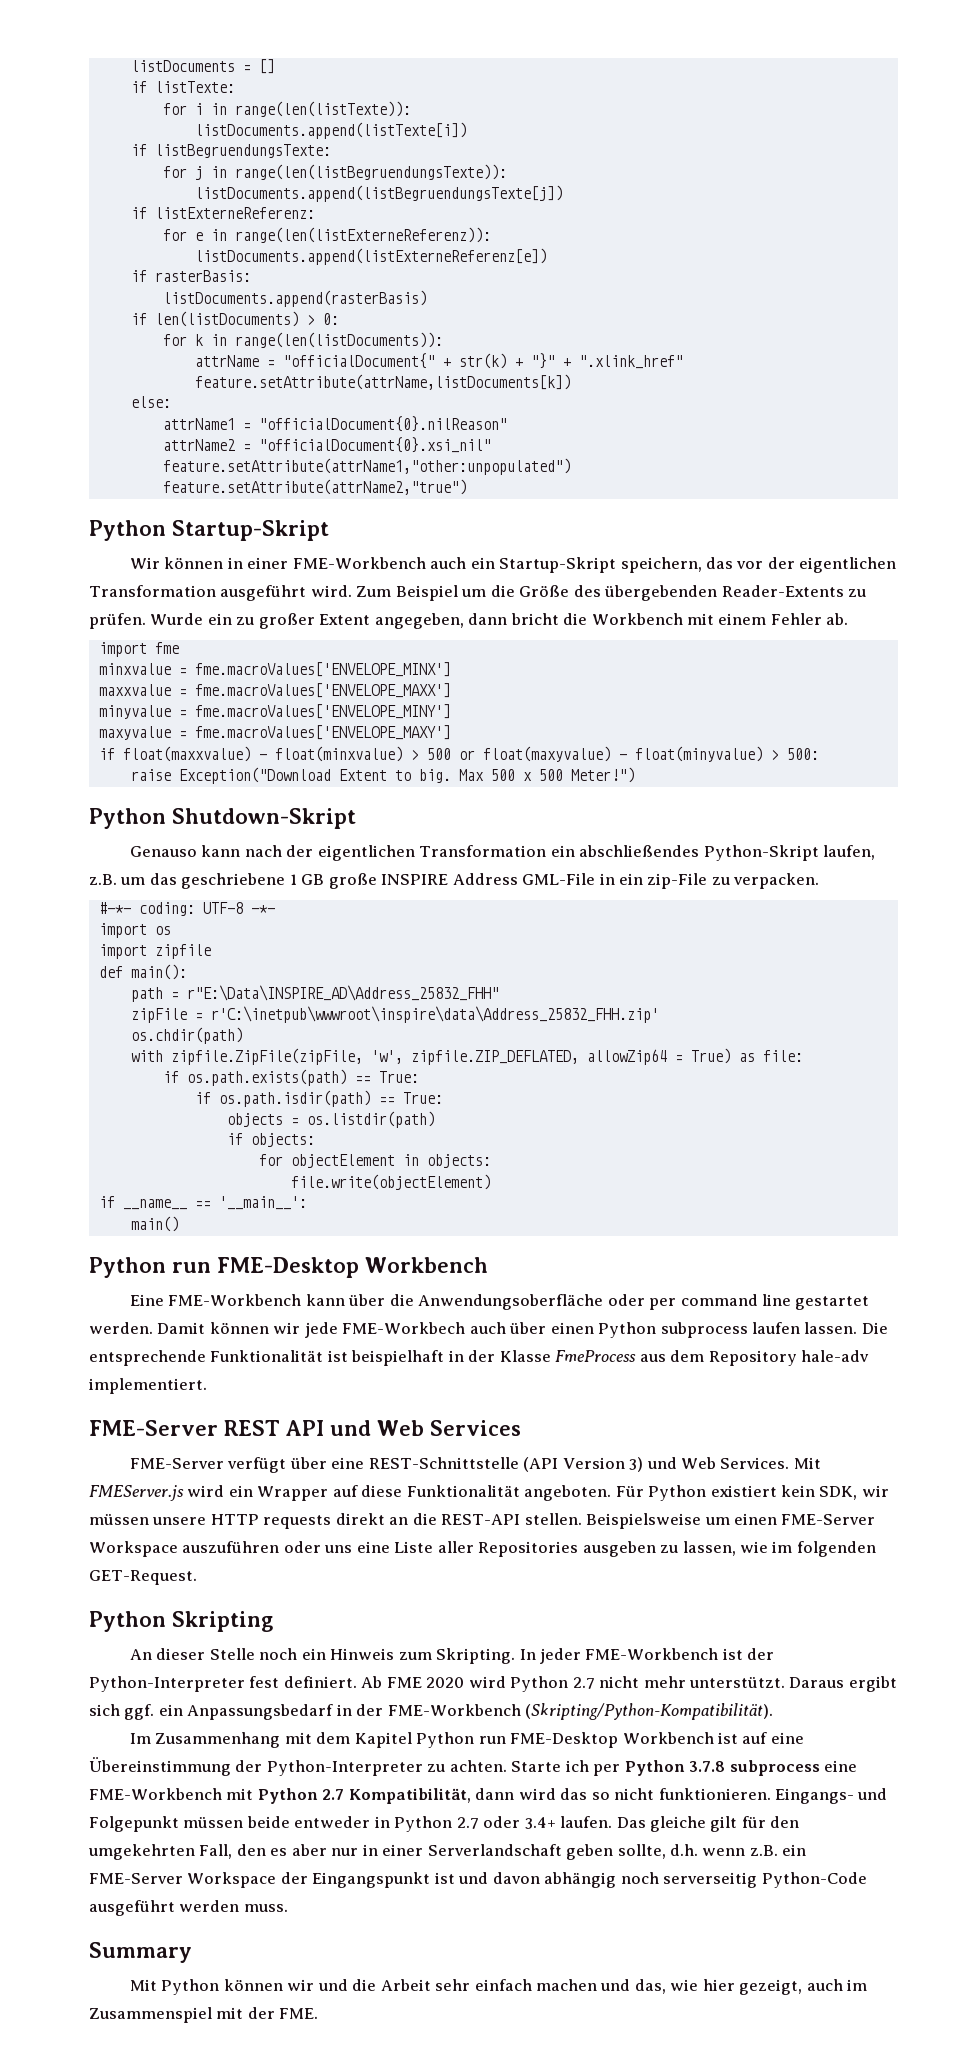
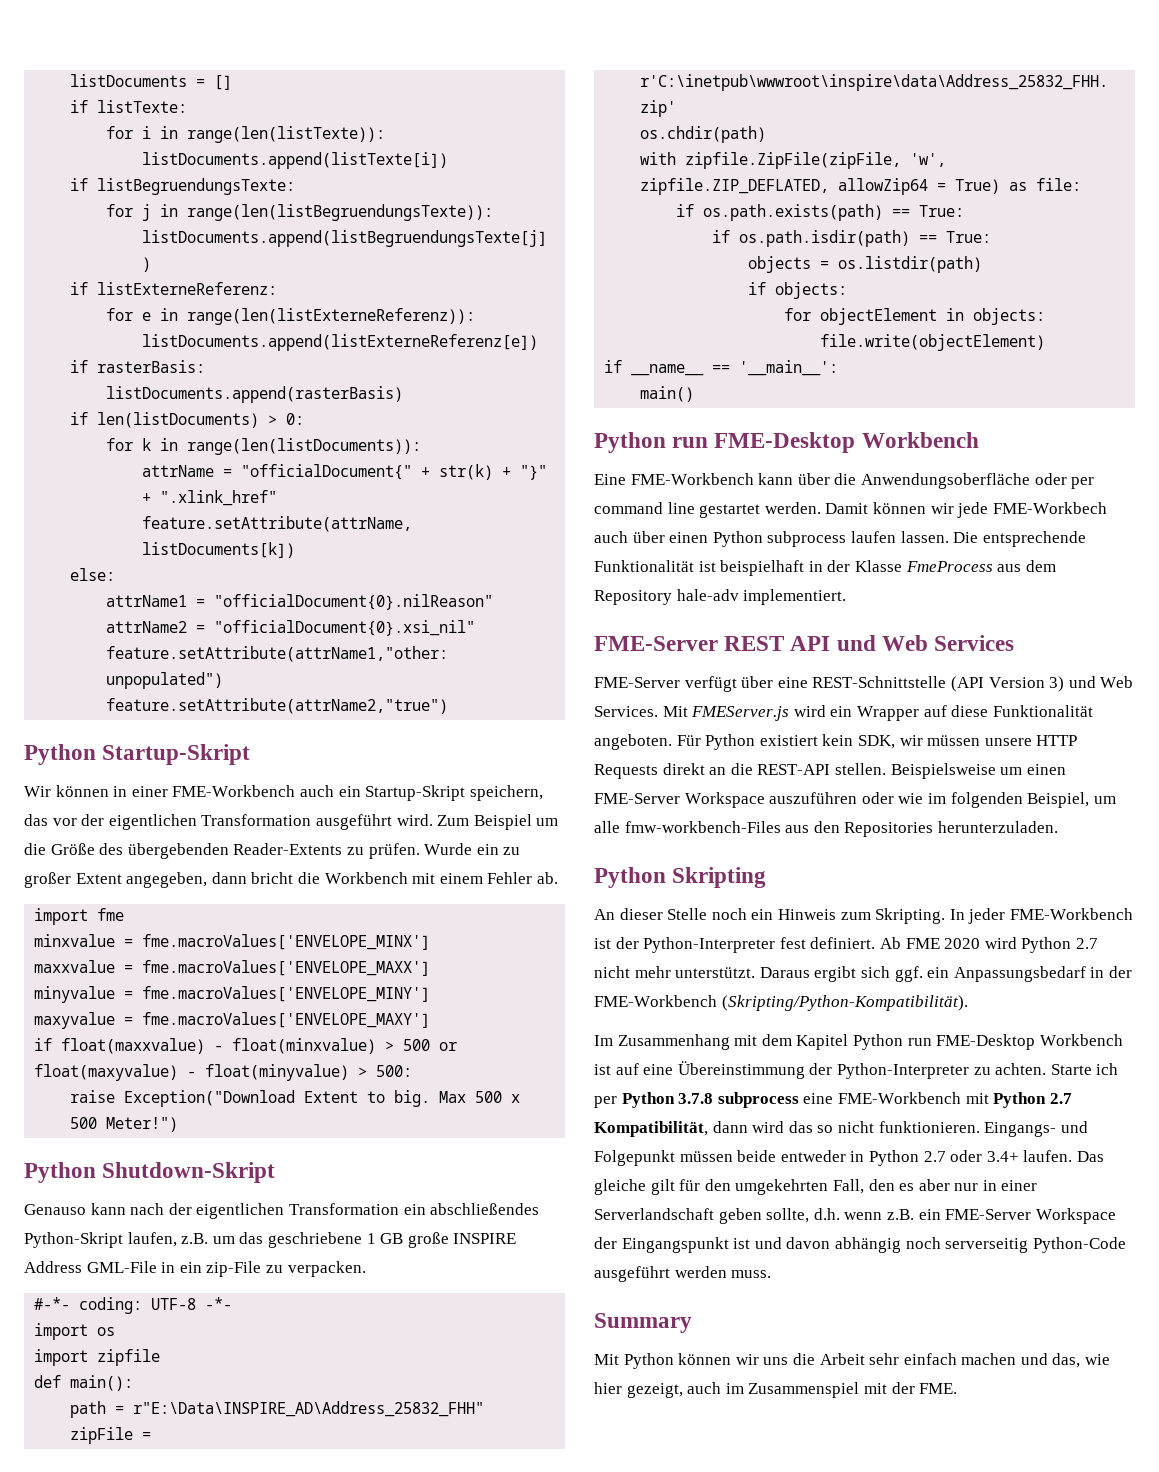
- Für Python existiert kein SDK, wir müssen unsere HTTP requests direkt an die REST-API stellen.
+ Für Python existiert kein SDK, wir müssen unsere HTTP Requests direkt an die REST-API stellen.
- Beispielsweise um einen FME-Server Workspace auszuführen oder uns eine Liste aller Repositories ausgeben zu lassen, wie im folgenden GET-Request.
+ Beispielsweise um einen FME-Server Workspace auszuführen oder wie im folgenden Beispiel, um alle fmw-workbench-Files aus den Repositories herunterzuladen.
- Mit Python können wir und die Arbeit sehr einfach machen und das, wie hier gezeigt, auch im Zusammenspiel mit der FME.
+ Mit Python können wir uns die Arbeit sehr einfach machen und das, wie hier gezeigt, auch im Zusammenspiel mit der FME.

